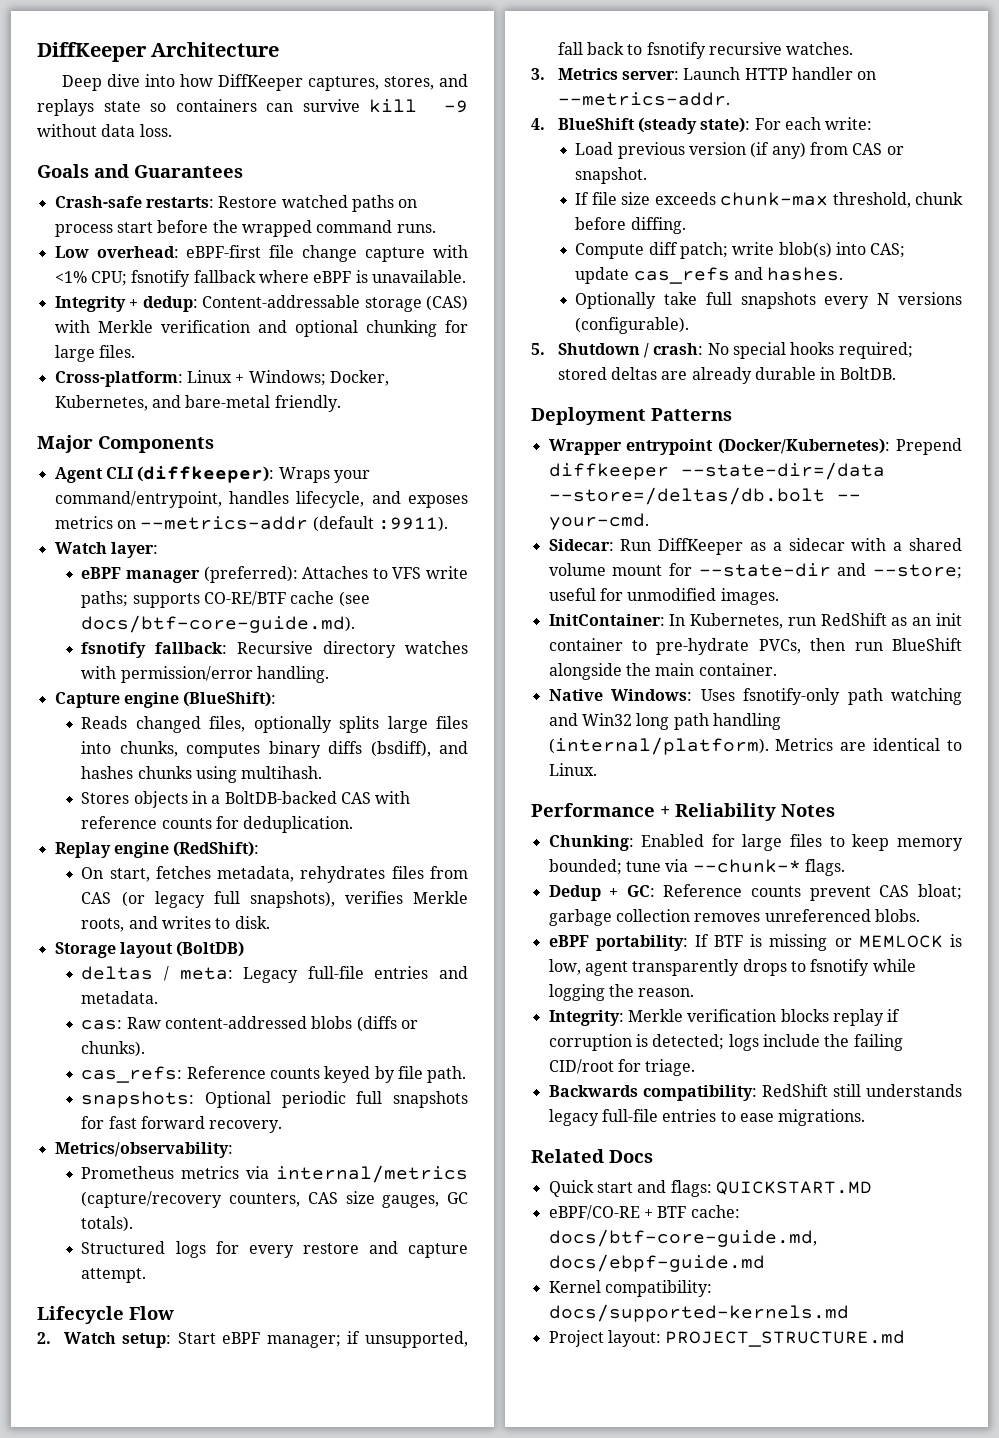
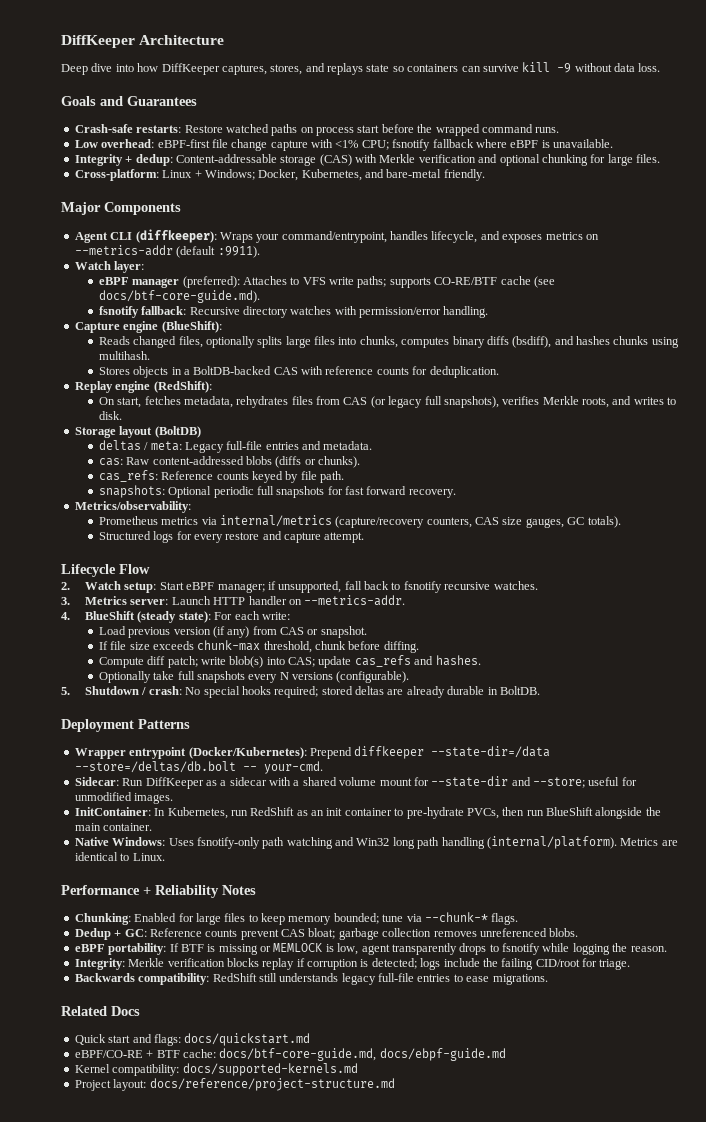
- Quick start and flags: QUICKSTART.MD
+ Quick start and flags: docs/quickstart.md
- Project layout: PROJECT_STRUCTURE.md
+ Project layout: docs/reference/project-structure.md

